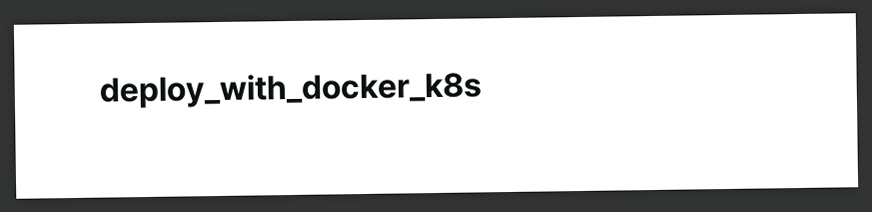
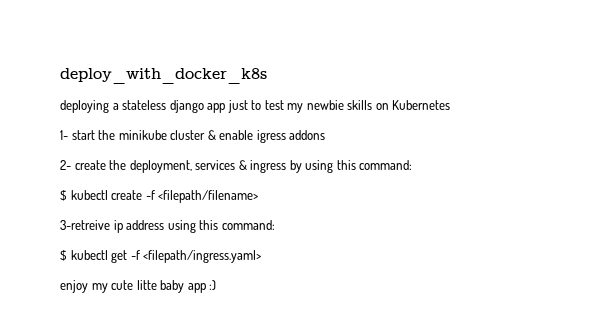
+ deploying a stateless django app just to test my newbie skills on Kubernetes
+ 1- start the minikube cluster & enable igress addons
+ 2- create the deployment, services & ingress by using this command:
+ $ kubectl create -f <filepath/filename>
+ 3-retreive ip address using this command:
+ $ kubectl get -f <filepath/ingress.yaml>
+ enjoy my cute litte baby app :)

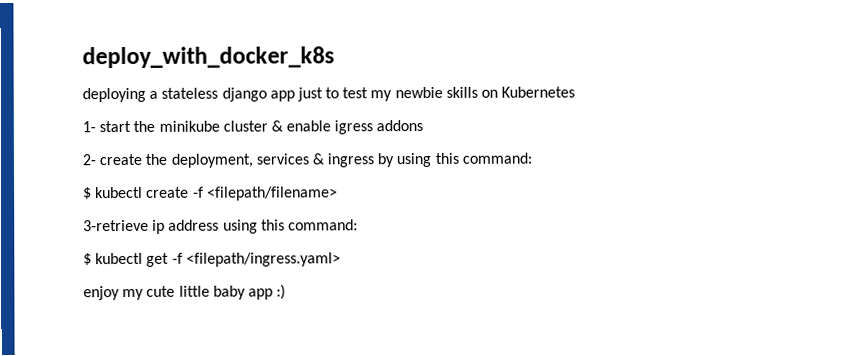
- 3-retreive ip address using this command:
+ 3-retrieve ip address using this command:
- enjoy my cute litte baby app :)
+ enjoy my cute little baby app :)

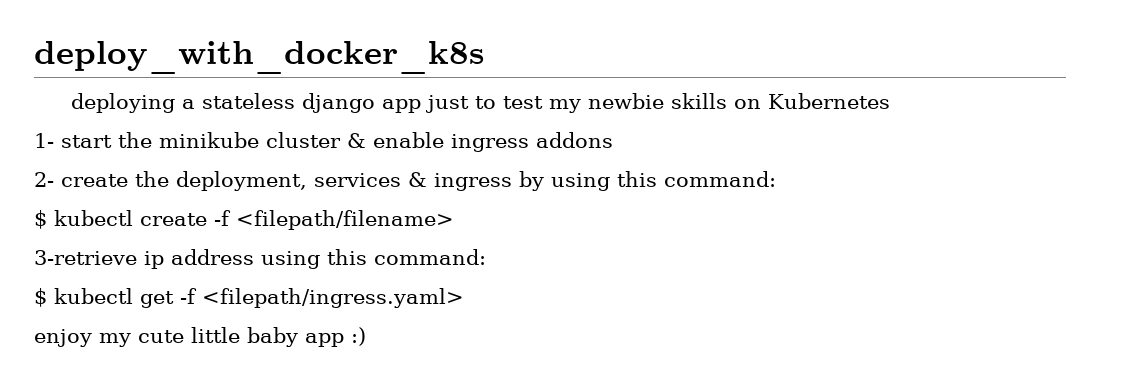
- 1- start the minikube cluster & enable igress addons
+ 1- start the minikube cluster & enable ingress addons

